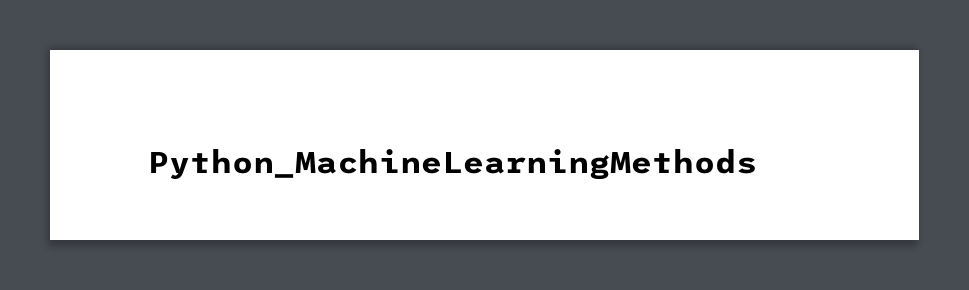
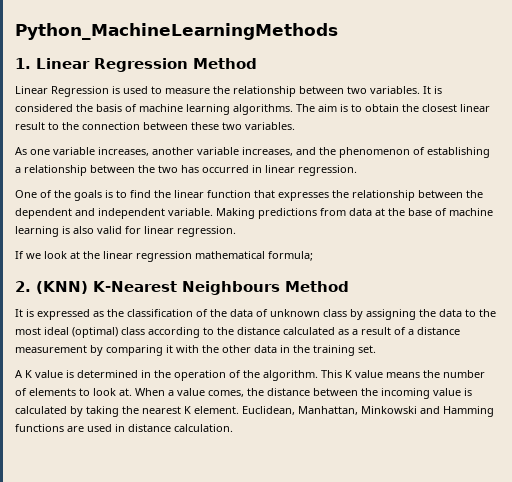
+ 1. Linear Regression Method
+ Linear Regression is used to measure the relationship between two variables. It is considered the basis of machine learning algorithms. The aim is to obtain the closest linear result to the connection between these two variables.
+ As one variable increases, another variable increases, and the phenomenon of establishing a relationship between the two has occurred in linear regression.
+ One of the goals is to find the linear function that expresses the relationship between the dependent and independent variable. Making predictions from data at the base of machine learning is also valid for linear regression.
+ If we look at the linear regression mathematical formula;
+ 2. (KNN) K-Nearest Neighbours Method
+ It is expressed as the classification of the data of unknown class by assigning the data to the most ideal (optimal) class according to the distance calculated as a result of a distance measurement by comparing it with the other data in the training set.
+ A K value is determined in the operation of the algorithm. This K value means the number of elements to look at. When a value comes, the distance between the incoming value is calculated by taking the nearest K element. Euclidean, Manhattan, Minkowski and Hamming functions are used in distance calculation.

